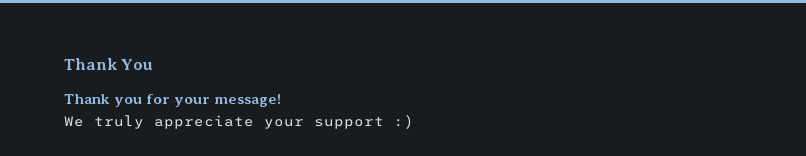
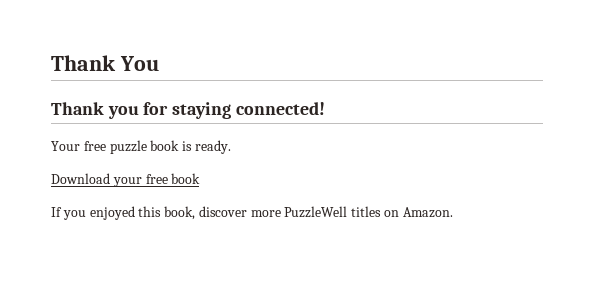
- Thank you for your message!
- We truly appreciate your support :)
+ Thank you for staying connected!
+ Your free puzzle book is ready.
+ Download your free book
+ If you enjoyed this book, discover more PuzzleWell titles on Amazon.

